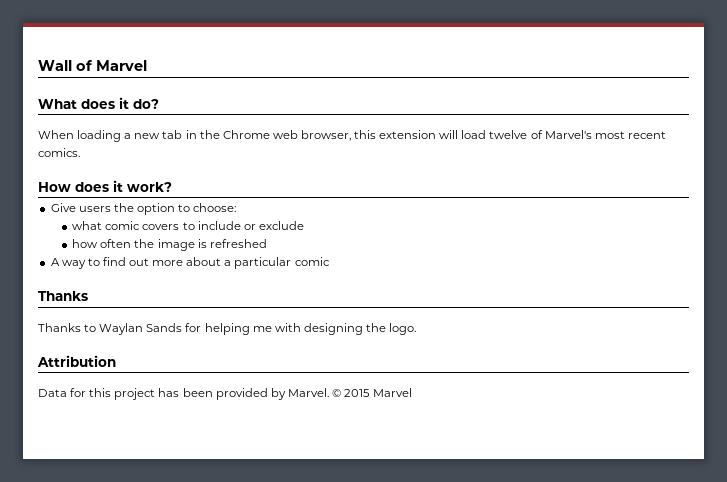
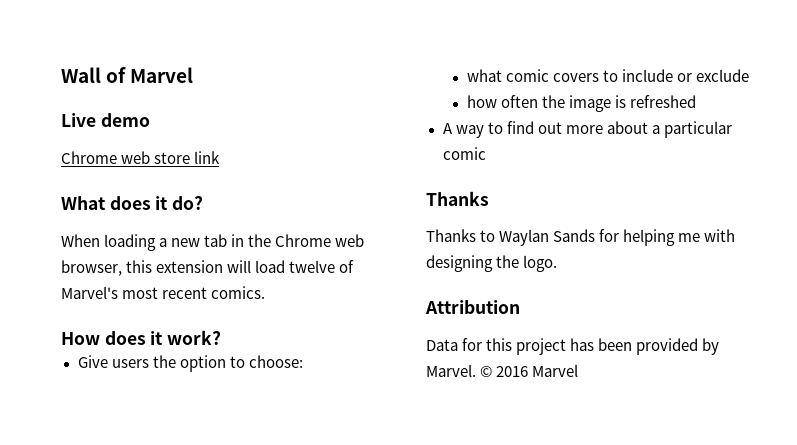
+ Live demo
+ Chrome web store link
- © 2015 Marvel
+ © 2016 Marvel

